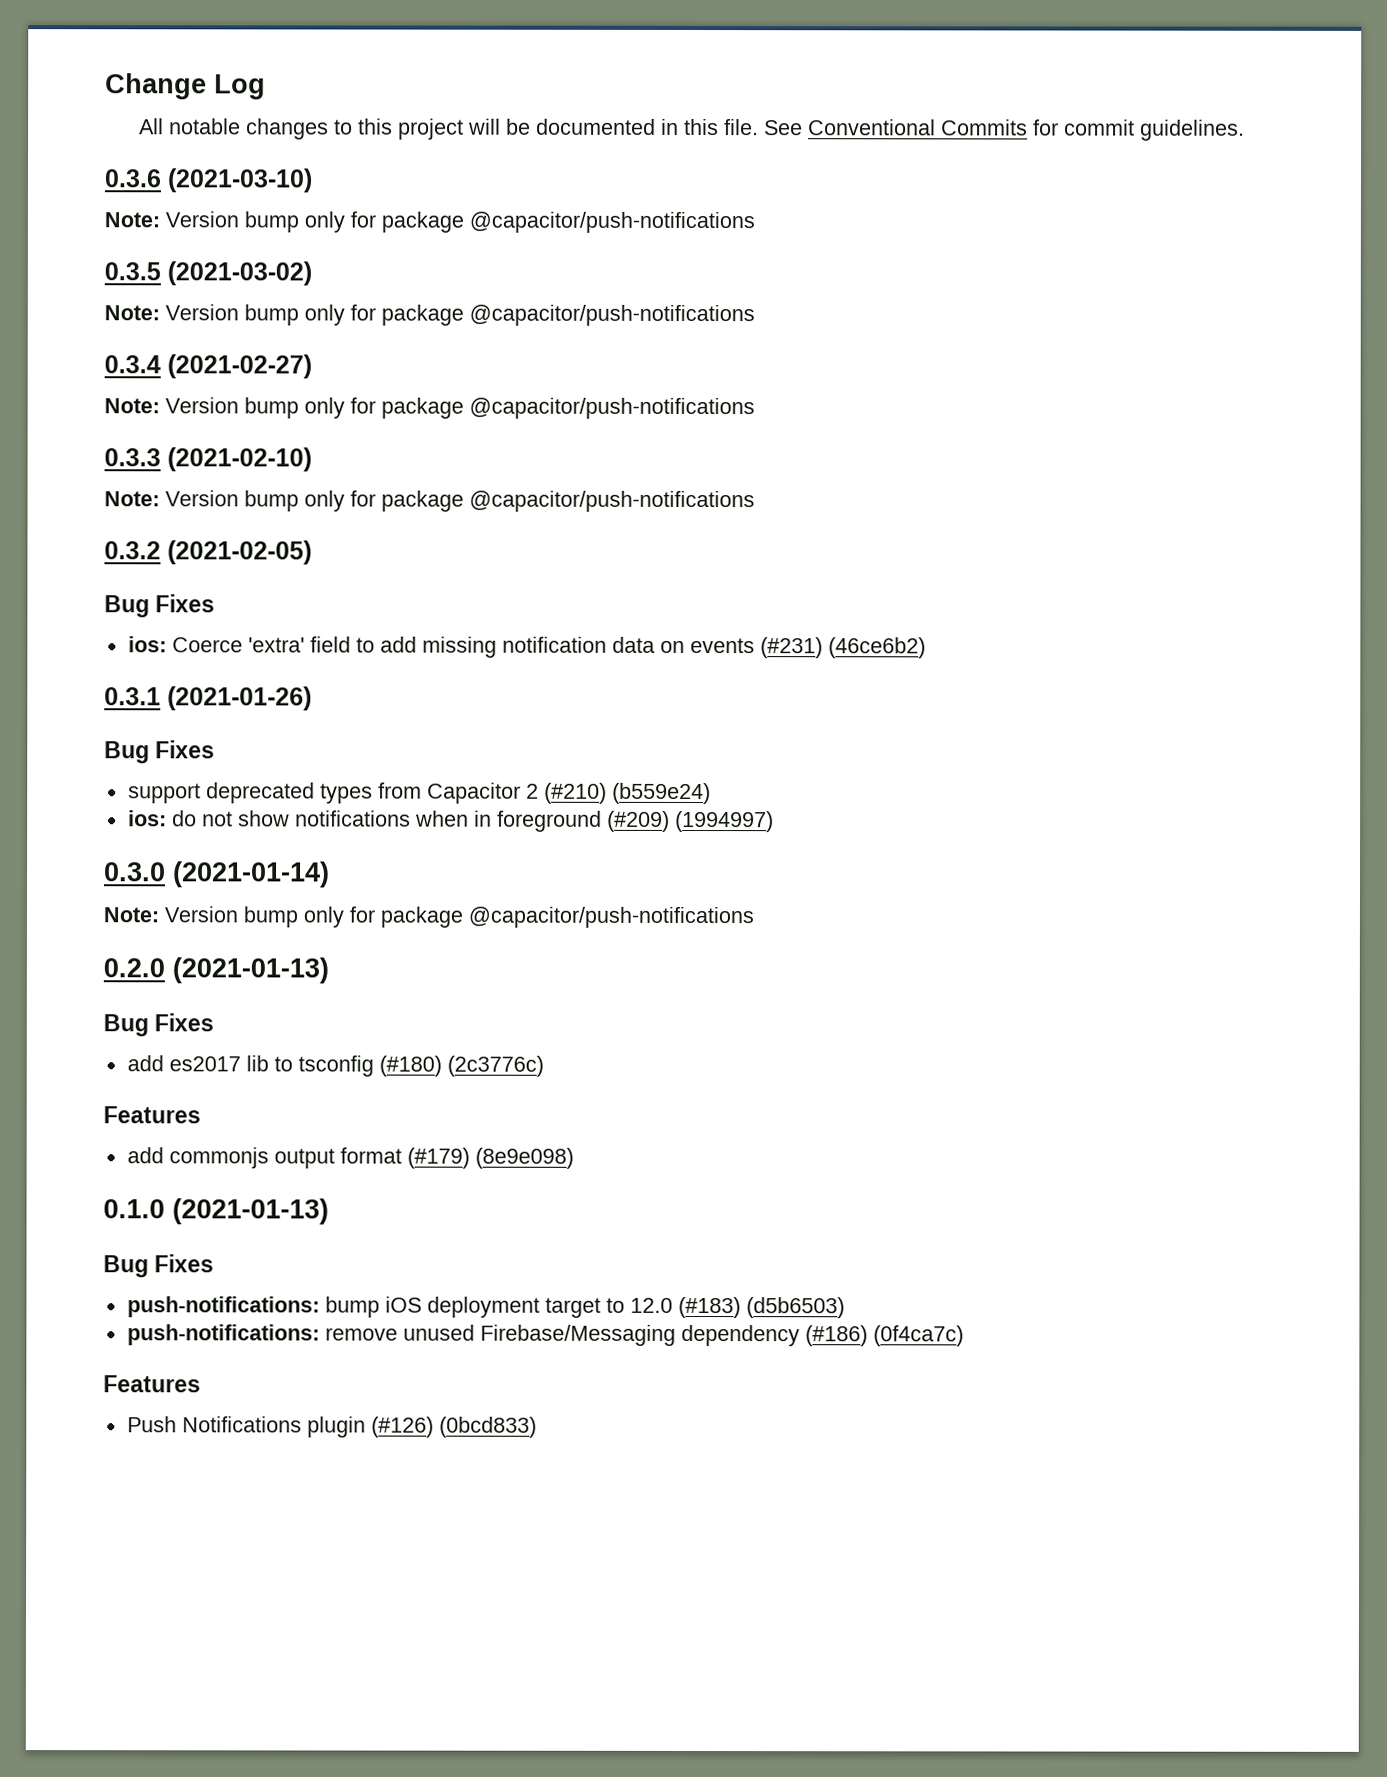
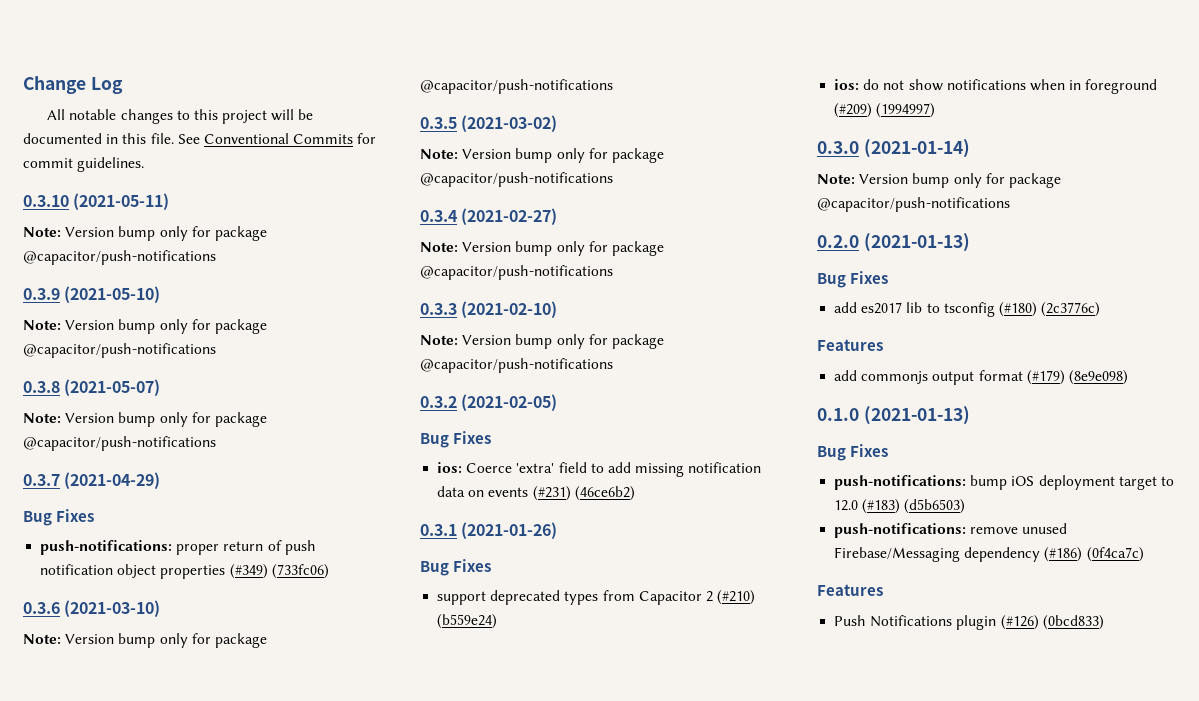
+ 0.3.10 (2021-05-11)
+ Note: Version bump only for package @capacitor/push-notifications
+ 0.3.9 (2021-05-10)
+ Note: Version bump only for package @capacitor/push-notifications
+ 0.3.8 (2021-05-07)
+ Note: Version bump only for package @capacitor/push-notifications
+ 0.3.7 (2021-04-29)
+ Bug Fixes
+ push-notifications: proper return of push notification object properties (#349) (733fc06)

